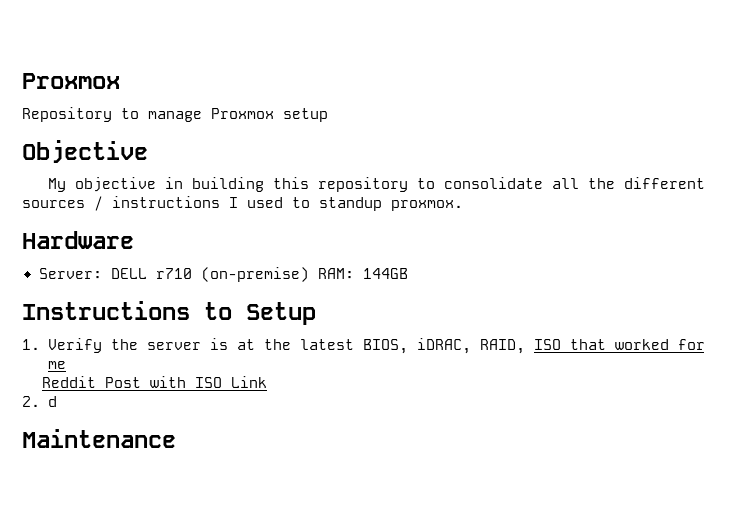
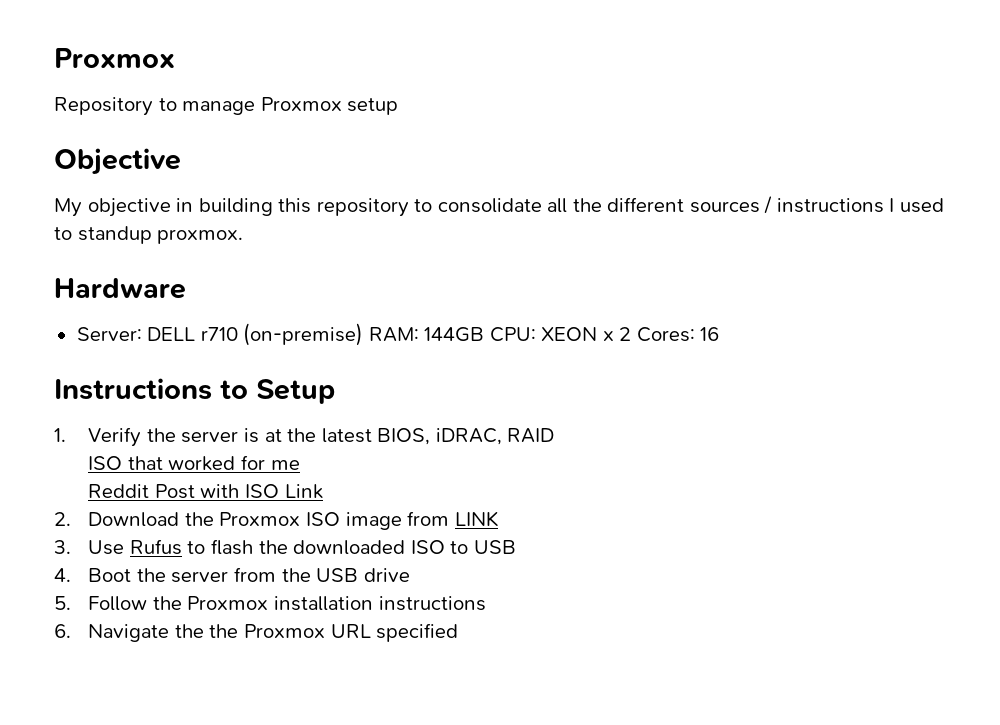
- Server: DELL r710 (on-premise) RAM: 144GB
+ Server: DELL r710 (on-premise) RAM: 144GB CPU: XEON x 2 Cores: 16
- 1. Verify the server is at the latest BIOS, iDRAC, RAID, ISO that worked for me
+ 1. Verify the server is at the latest BIOS, iDRAC, RAID
+ ISO that worked for me
- 2. d
- Maintenance
+ 2. Download the Proxmox ISO image from LINK
+ 3. Use Rufus to flash the downloaded ISO to USB
+ 4. Boot the server from the USB drive
+ 5. Follow the Proxmox installation instructions
+ 6. Navigate the the Proxmox URL specified

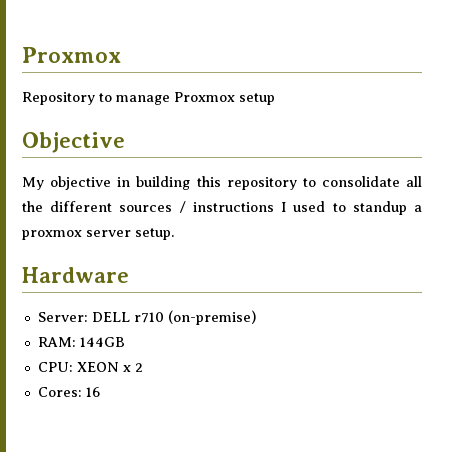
- My objective in building this repository to consolidate all the different sources / instructions I used to standup proxmox.
+ My objective in building this repository to consolidate all the different sources / instructions I used to standup a proxmox server setup.
- Server: DELL r710 (on-premise) RAM: 144GB CPU: XEON x 2 Cores: 16
+ Server: DELL r710 (on-premise)
+ RAM: 144GB
+ CPU: XEON x 2
+ Cores: 16
- Instructions to Setup
- 1. Verify the server is at the latest BIOS, iDRAC, RAID
- ISO that worked for me
- Reddit Post with ISO Link
- 2. Download the Proxmox ISO image from LINK
- 3. Use Rufus to flash the downloaded ISO to USB
- 4. Boot the server from the USB drive
- 5. Follow the Proxmox installation instructions
- 6. Navigate the the Proxmox URL specified

